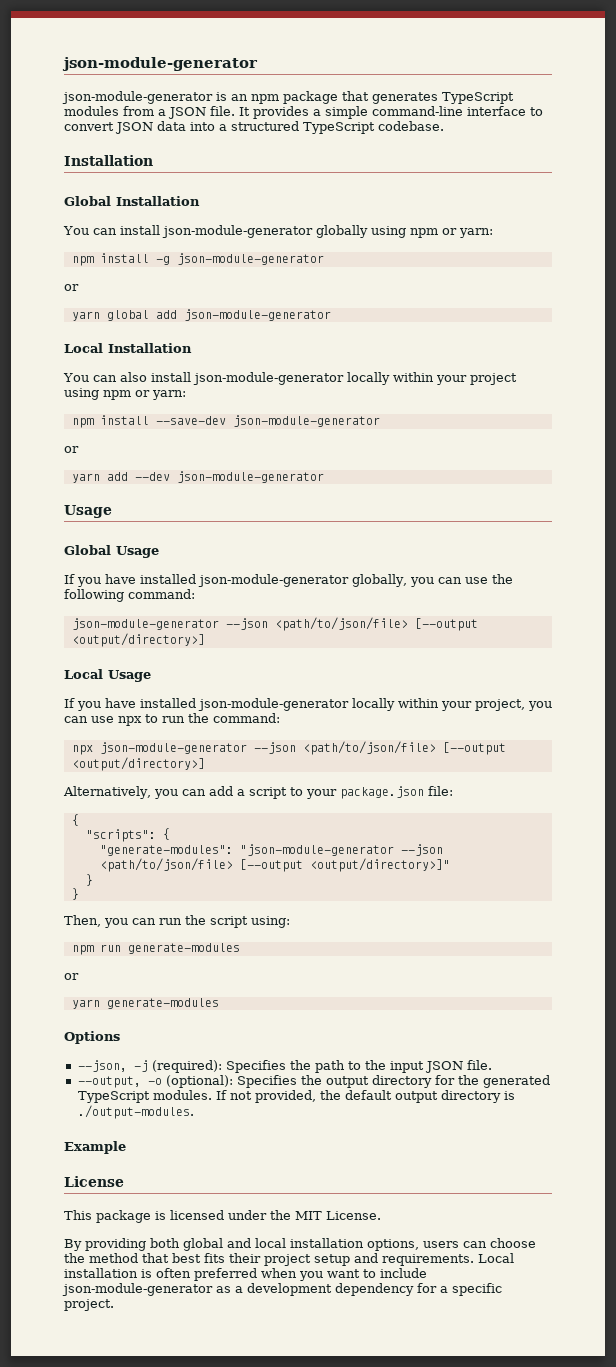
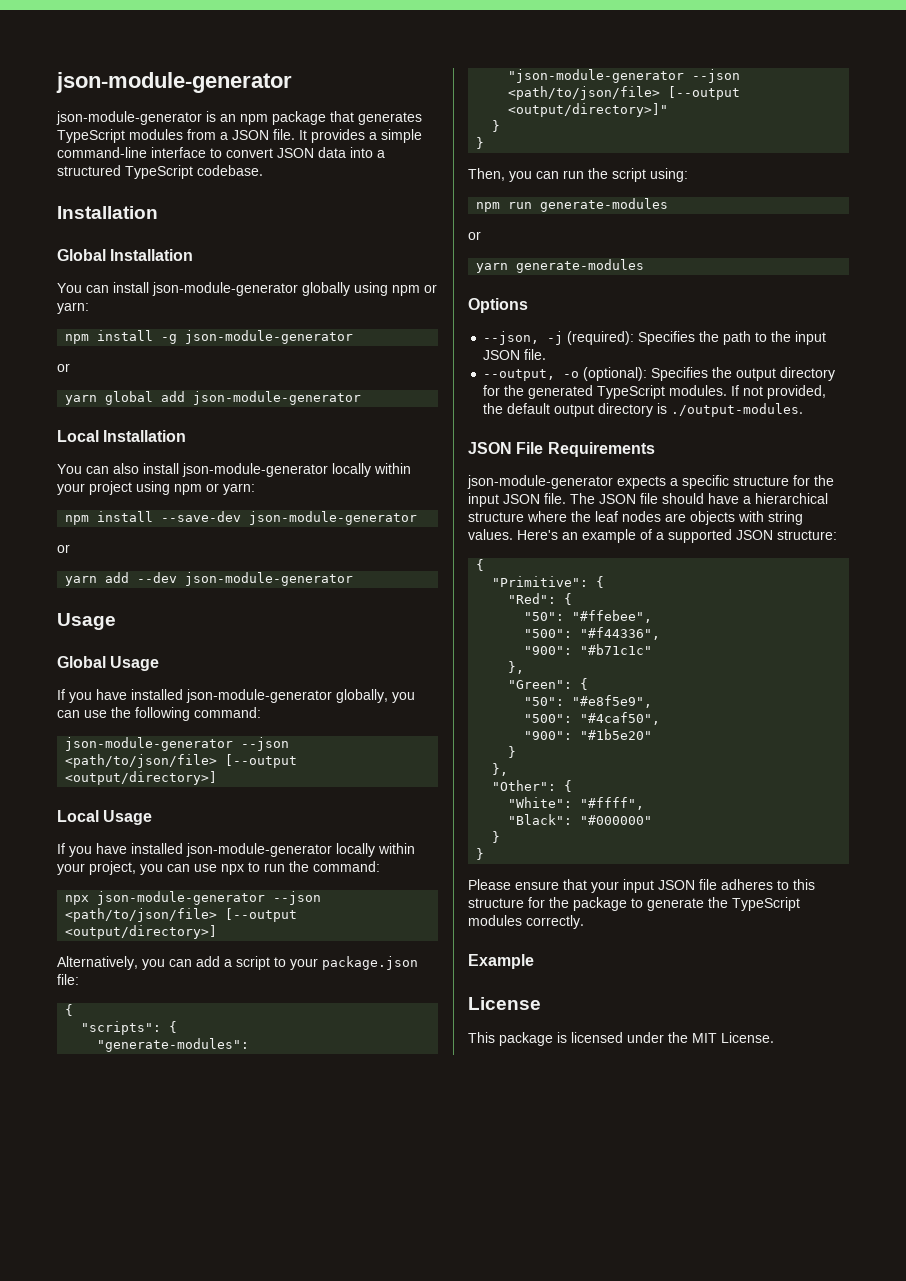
+ JSON File Requirements
+ json-module-generator expects a specific structure for the input JSON file. The JSON file should have a hierarchical structure where the leaf nodes are objects with string values. Here's an example of a supported JSON structure:
+ {
+ "Primitive": {
+ "Red": {
+ "50": "#ffebee",
+ "500": "#f44336",
+ "900": "#b71c1c"
+ },
+ "Green": {
+ "50": "#e8f5e9",
+ "500": "#4caf50",
+ "900": "#1b5e20"
+ }
+ },
+ "Other": {
+ "White": "#ffff",
+ "Black": "#000000"
+ }
+ }
+ Please ensure that your input JSON file adheres to this structure for the package to generate the TypeScript modules correctly.
- By providing both global and local installation options, users can choose the method that best fits their project setup and requirements. Local installation is often preferred when you want to include json-module-generator as a development dependency for a specific project.

